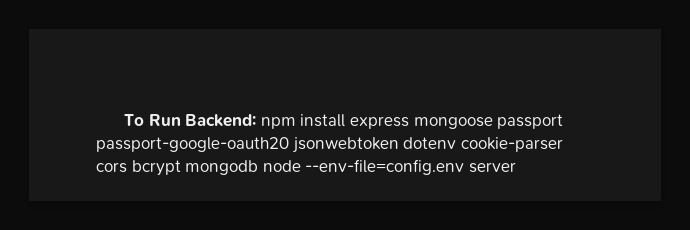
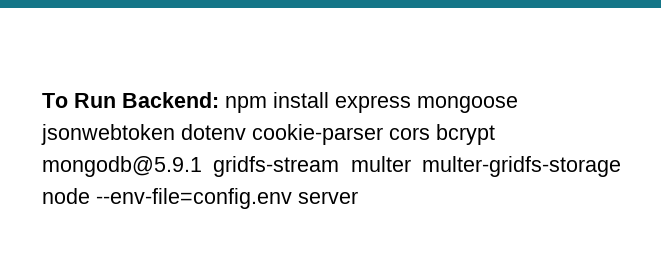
- To Run Backend: npm install express mongoose passport passport-google-oauth20 jsonwebtoken dotenv cookie-parser cors bcrypt mongodb node --env-file=config.env server
+ To Run Backend: npm install express mongoose jsonwebtoken dotenv cookie-parser cors bcrypt mongodb@5.9.1 gridfs-stream multer multer-gridfs-storage node --env-file=config.env server

